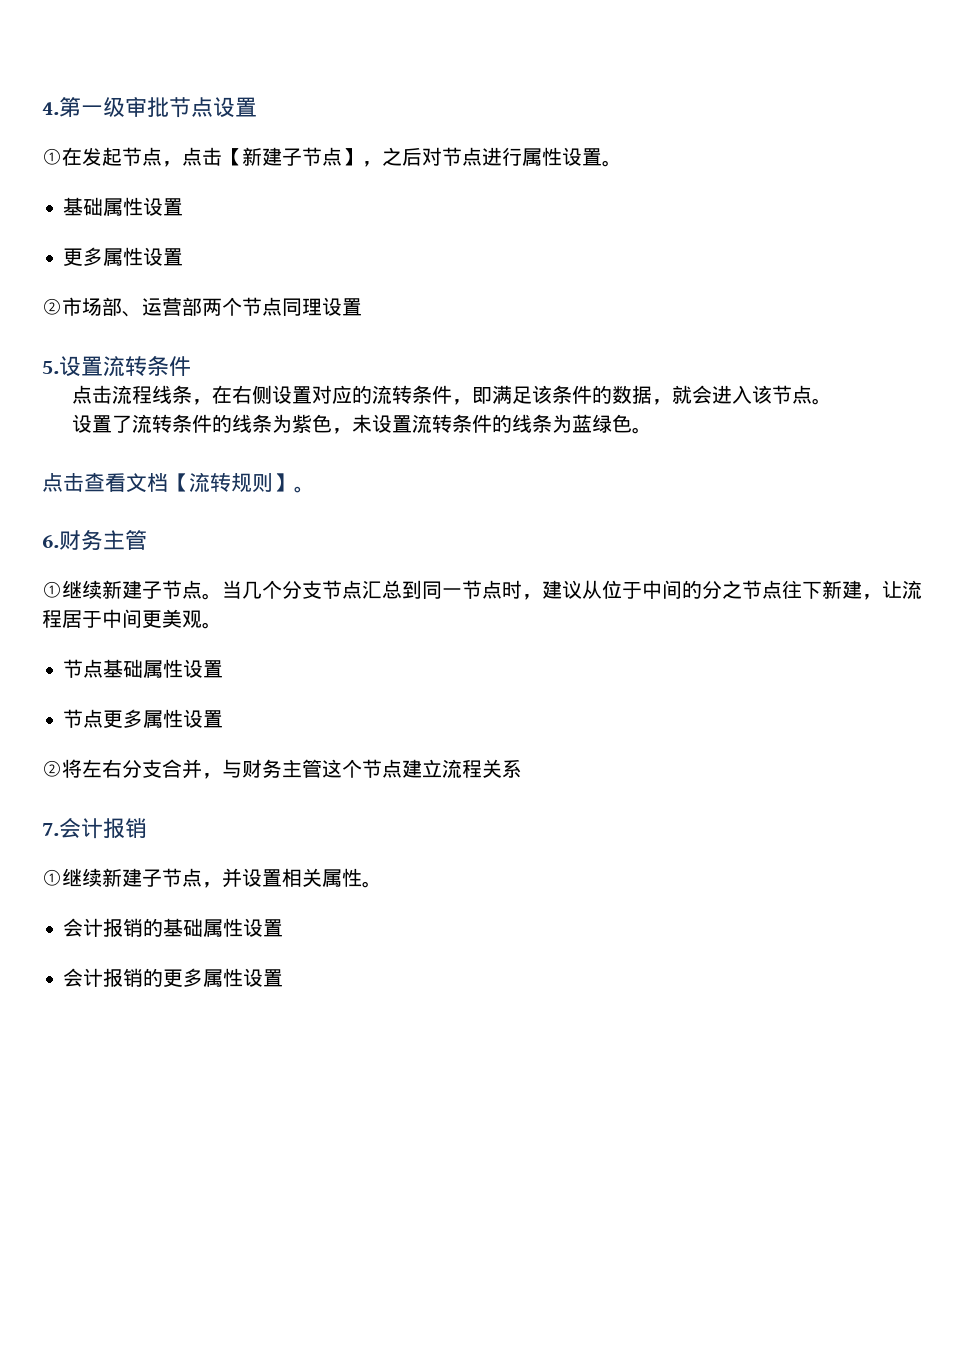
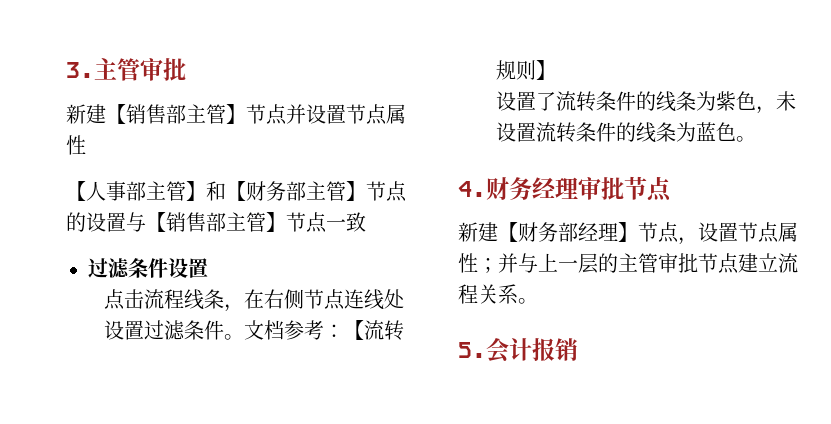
- 4.第一级审批节点设置
- ①在发起节点，点击【新建子节点】，之后对节点进行属性设置。
- 基础属性设置
- 更多属性设置
- ②市场部、运营部两个节点同理设置
- 5.设置流转条件
+ 3.主管审批
+ 新建【销售部主管】节点并设置节点属性
+ 【人事部主管】和【财务部主管】节点的设置与【销售部主管】节点一致
+ 过滤条件设置
- 点击流程线条，在右侧设置对应的流转条件，即满足该条件的数据，就会进入该节点。
+ 点击流程线条，在右侧节点连线处设置过滤条件。文档参考：【流转规则】
- 设置了流转条件的线条为紫色，未设置流转条件的线条为蓝绿色。
+ 设置了流转条件的线条为紫色，未设置流转条件的线条为蓝色。
- 点击查看文档【流转规则】。
- 6.财务主管
- ①继续新建子节点。当几个分支节点汇总到同一节点时，建议从位于中间的分之节点往下新建，让流程居于中间更美观。
- 节点基础属性设置
- 节点更多属性设置
- ②将左右分支合并，与财务主管这个节点建立流程关系
- 7.会计报销
- ①继续新建子节点，并设置相关属性。
- 会计报销的基础属性设置
- 会计报销的更多属性设置
+ 4.财务经理审批节点
+ 新建【财务部经理】节点，设置节点属性；并与上一层的主管审批节点建立流程关系。
+ 5.会计报销

